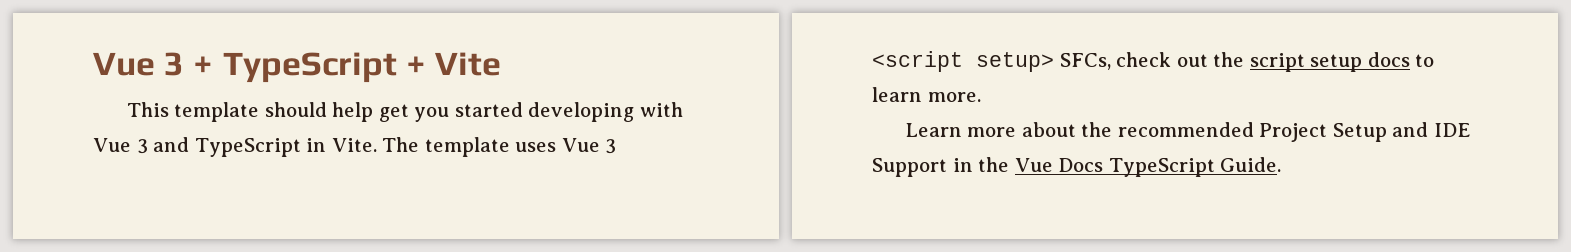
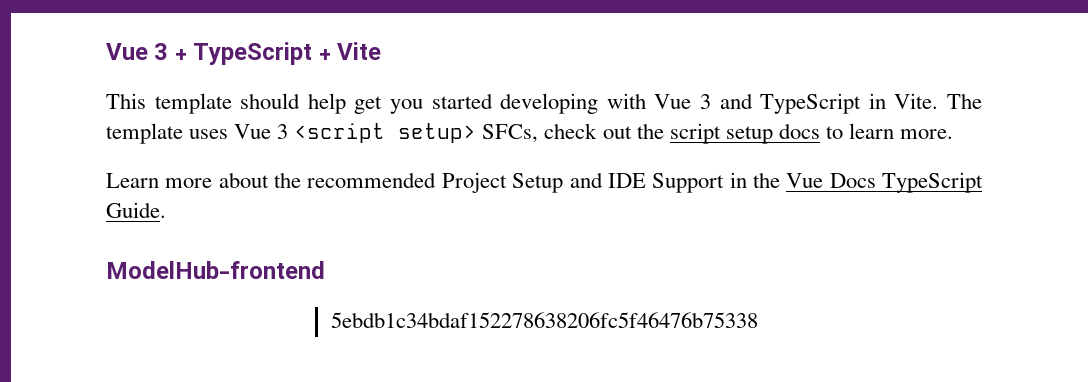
+ ModelHub-frontend
+ 5ebdb1c34bdaf152278638206fc5f46476b75338

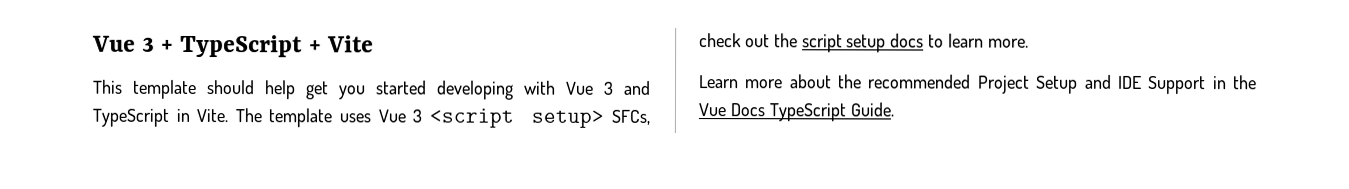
- ModelHub-frontend
- 5ebdb1c34bdaf152278638206fc5f46476b75338

